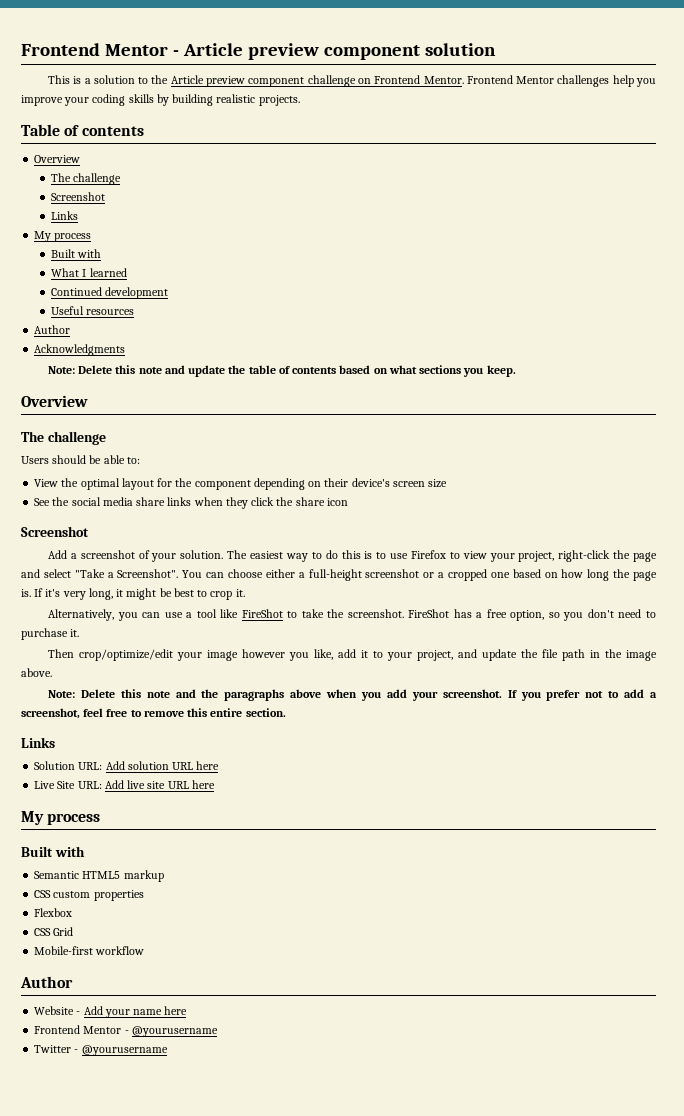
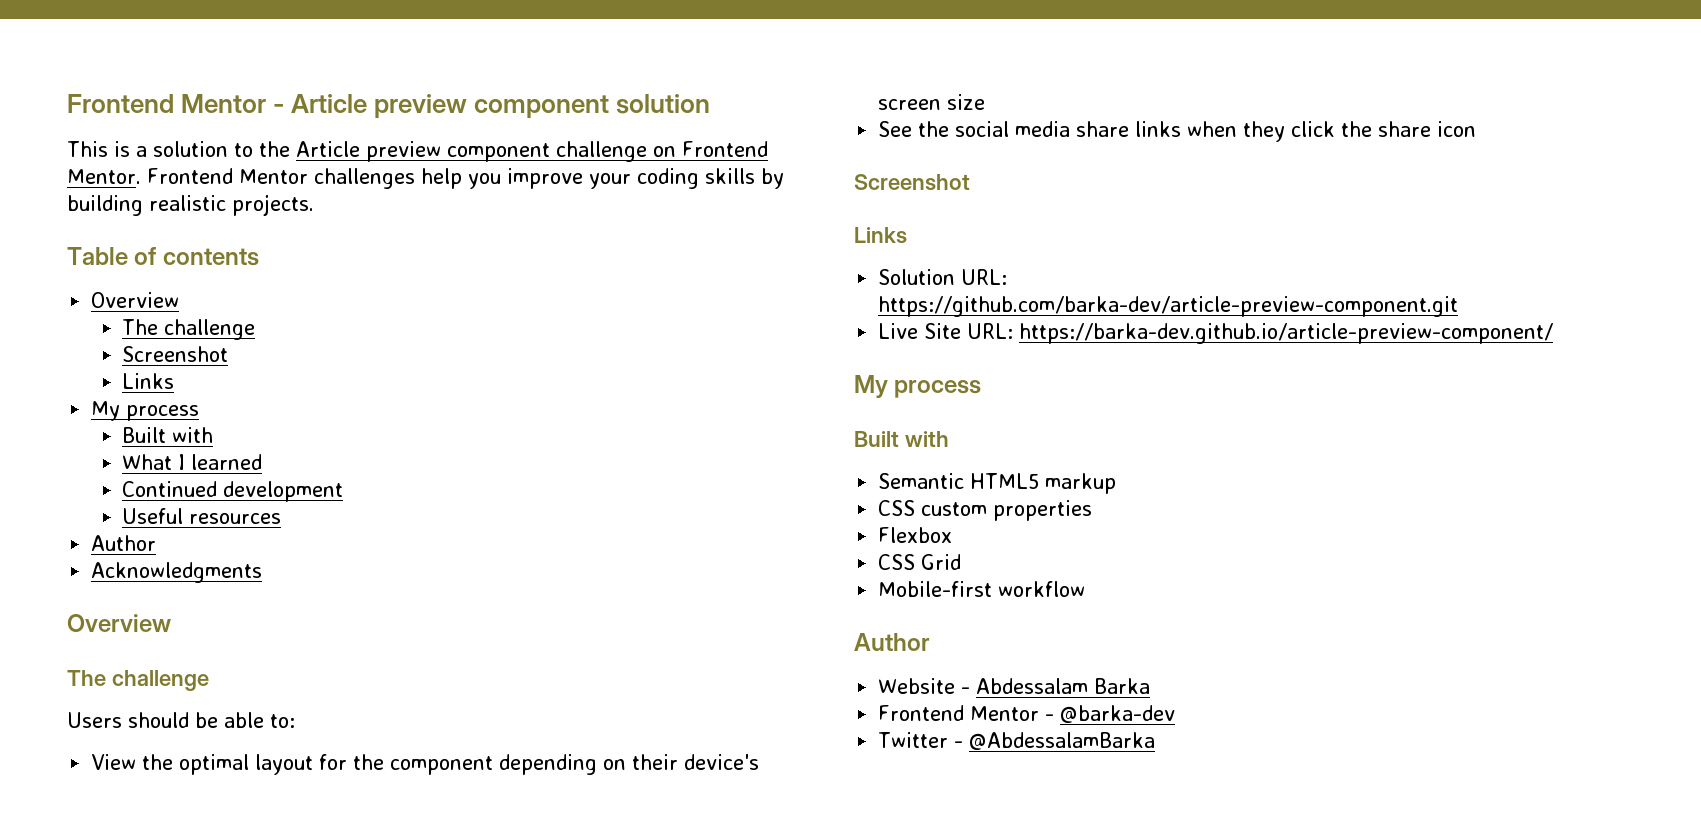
- Note: Delete this note and update the table of contents based on what sections you keep.
- Add a screenshot of your solution. The easiest way to do this is to use Firefox to view your project, right-click the page and select "Take a Screenshot". You can choose either a full-height screenshot or a cropped one based on how long the page is. If it's very long, it might be best to crop it.
- Alternatively, you can use a tool like FireShot to take the screenshot. FireShot has a free option, so you don't need to purchase it.
- Then crop/optimize/edit your image however you like, add it to your project, and update the file path in the image above.
- Note: Delete this note and the paragraphs above when you add your screenshot. If you prefer not to add a screenshot, feel free to remove this entire section.
- Solution URL: Add solution URL here
+ Solution URL: https://github.com/barka-dev/article-preview-component.git
- Live Site URL: Add live site URL here
+ Live Site URL: https://barka-dev.github.io/article-preview-component/
- Website - Add your name here
- Frontend Mentor - @yourusername
+ Website - Abdessalam Barka
+ Frontend Mentor - @barka-dev
- Twitter - @yourusername
+ Twitter - @AbdessalamBarka

